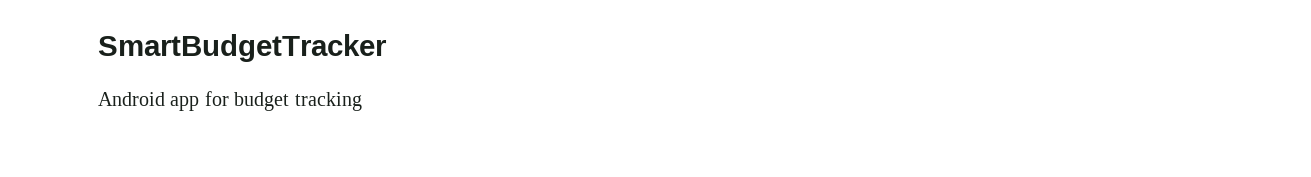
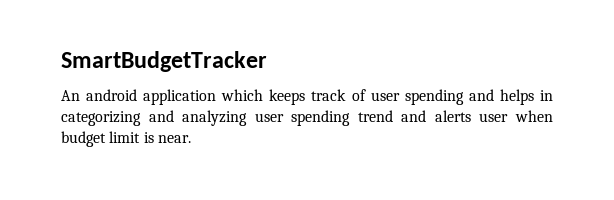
- Android app for budget tracking
+ An android application which keeps track of user spending and helps in categorizing and analyzing user spending trend and alerts user when budget limit is near.

